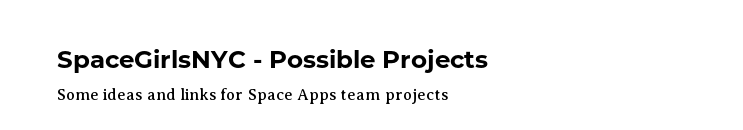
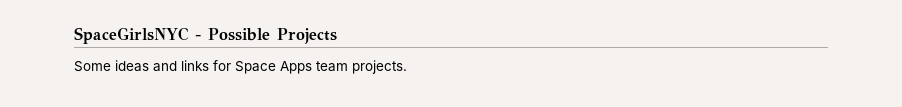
- Some ideas and links for Space Apps team projects
+ Some ideas and links for Space Apps team projects.

